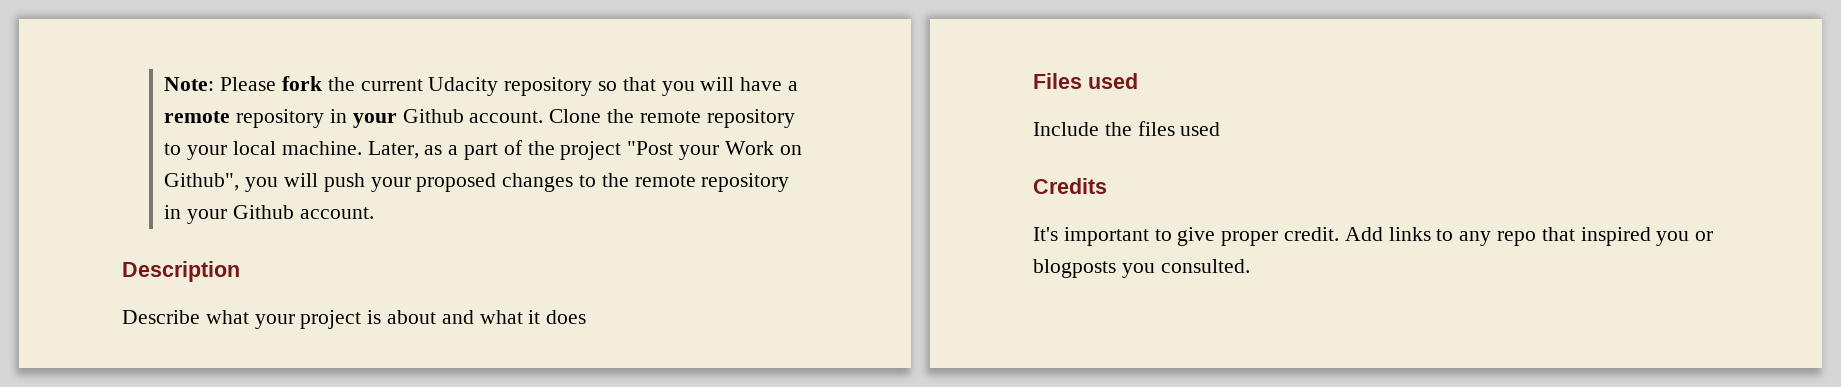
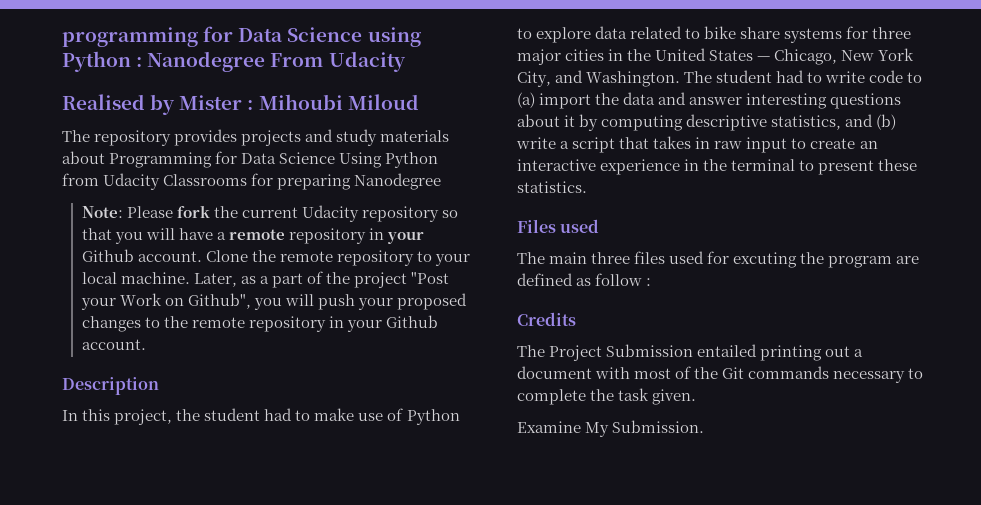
+ programming for Data Science using Python : Nanodegree From Udacity
+ Realised by Mister : Mihoubi Miloud
+ The repository provides projects and study materials about Programming for Data Science Using Python from Udacity Classrooms for preparing Nanodegree
- Describe what your project is about and what it does
+ In this project, the student had to make use of Python to explore data related to bike share systems for three major cities in the United States — Chicago, New York City, and Washington. The student had to write code to (a) import the data and answer interesting questions about it by computing descriptive statistics, and (b) write a script that takes in raw input to create an interactive experience in the terminal to present these statistics.
- Include the files used
+ The main three files used for excuting the program are defined as follow :
  Credits
- It's important to give proper credit. Add links to any repo that inspired you or blogposts you consulted.
+ The Project Submission entailed printing out a document with most of the Git commands necessary to complete the task given.
+ Examine My Submission.

